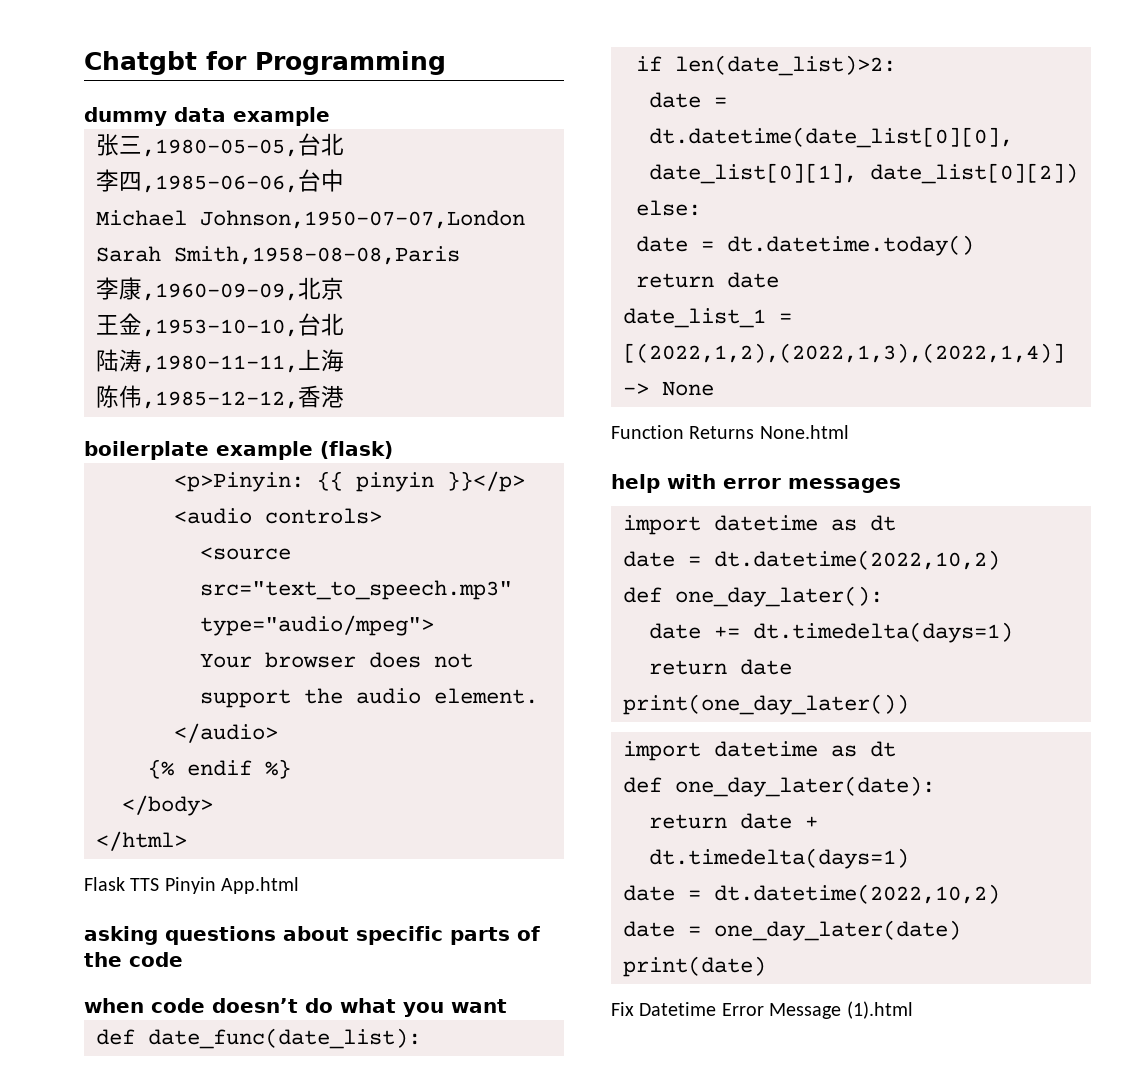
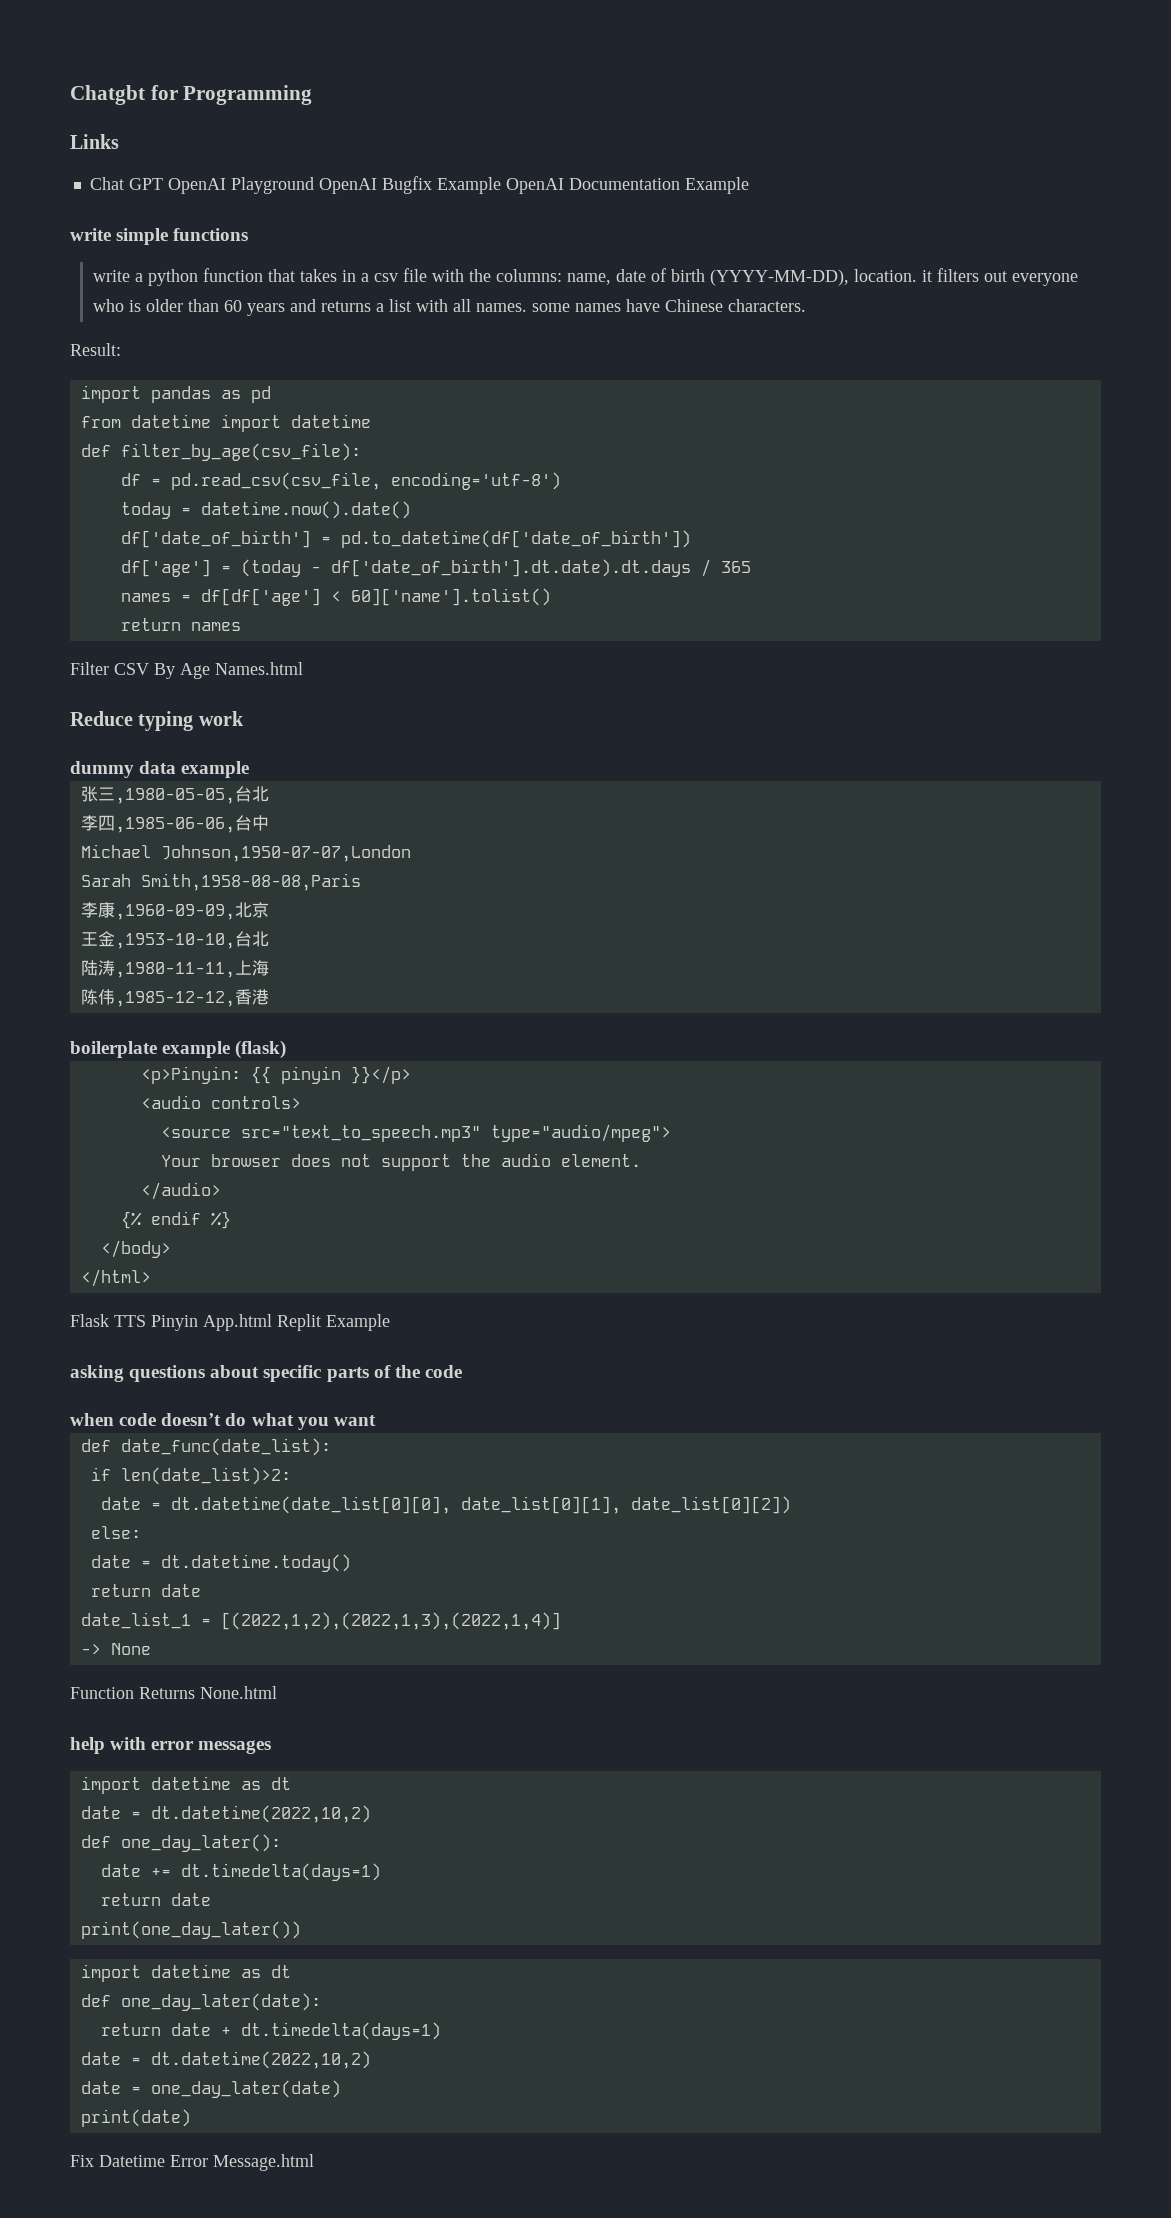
+ Links
+ Chat GPT OpenAI Playground OpenAI Bugfix Example OpenAI Documentation Example
+ write simple functions
+ write a python function that takes in a csv file with the columns: name, date of birth (YYYY-MM-DD), location. it filters out everyone who is older than 60 years and returns a list with all names. some names have Chinese characters.
+ Result:
+ import pandas as pd
+ from datetime import datetime
+ def filter_by_age(csv_file):
+ df = pd.read_csv(csv_file, encoding='utf-8')
+ today = datetime.now().date()
+ df['date_of_birth'] = pd.to_datetime(df['date_of_birth'])
+ df['age'] = (today - df['date_of_birth'].dt.date).dt.days / 365
+ names = df[df['age'] < 60]['name'].tolist()
+ return names
+ Filter CSV By Age Names.html
+ Reduce typing work
- Flask TTS Pinyin App.html
+ Flask TTS Pinyin App.html Replit Example
- Fix Datetime Error Message (1).html
+ Fix Datetime Error Message.html

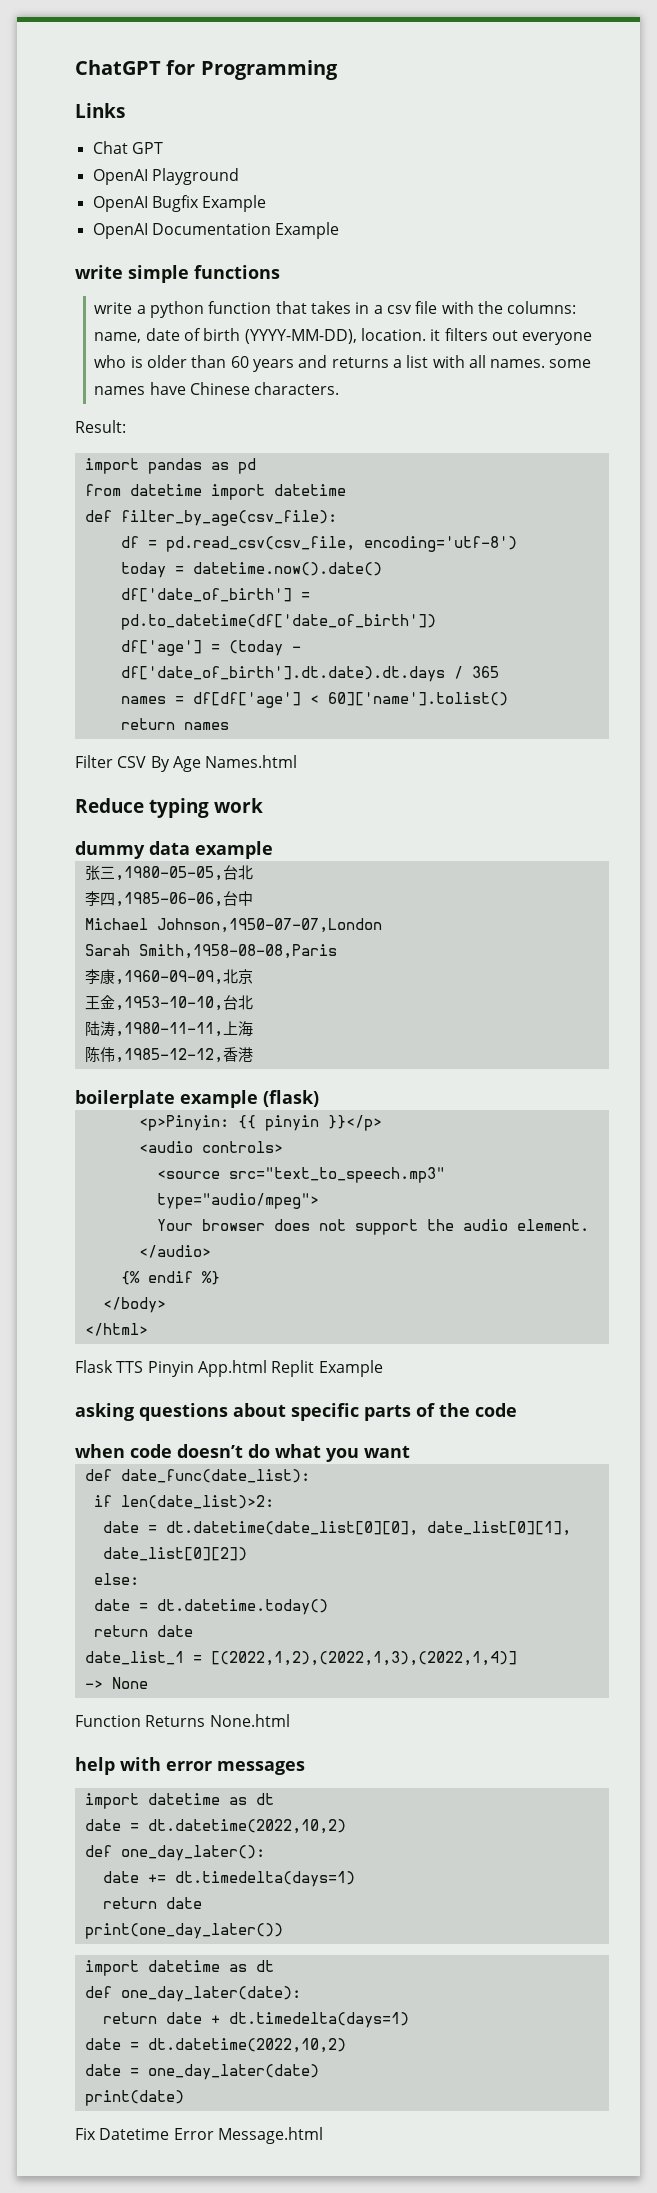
- Chatgbt for Programming
+ ChatGPT for Programming
- Chat GPT OpenAI Playground OpenAI Bugfix Example OpenAI Documentation Example
+ Chat GPT
+ OpenAI Playground
+ OpenAI Bugfix Example
+ OpenAI Documentation Example

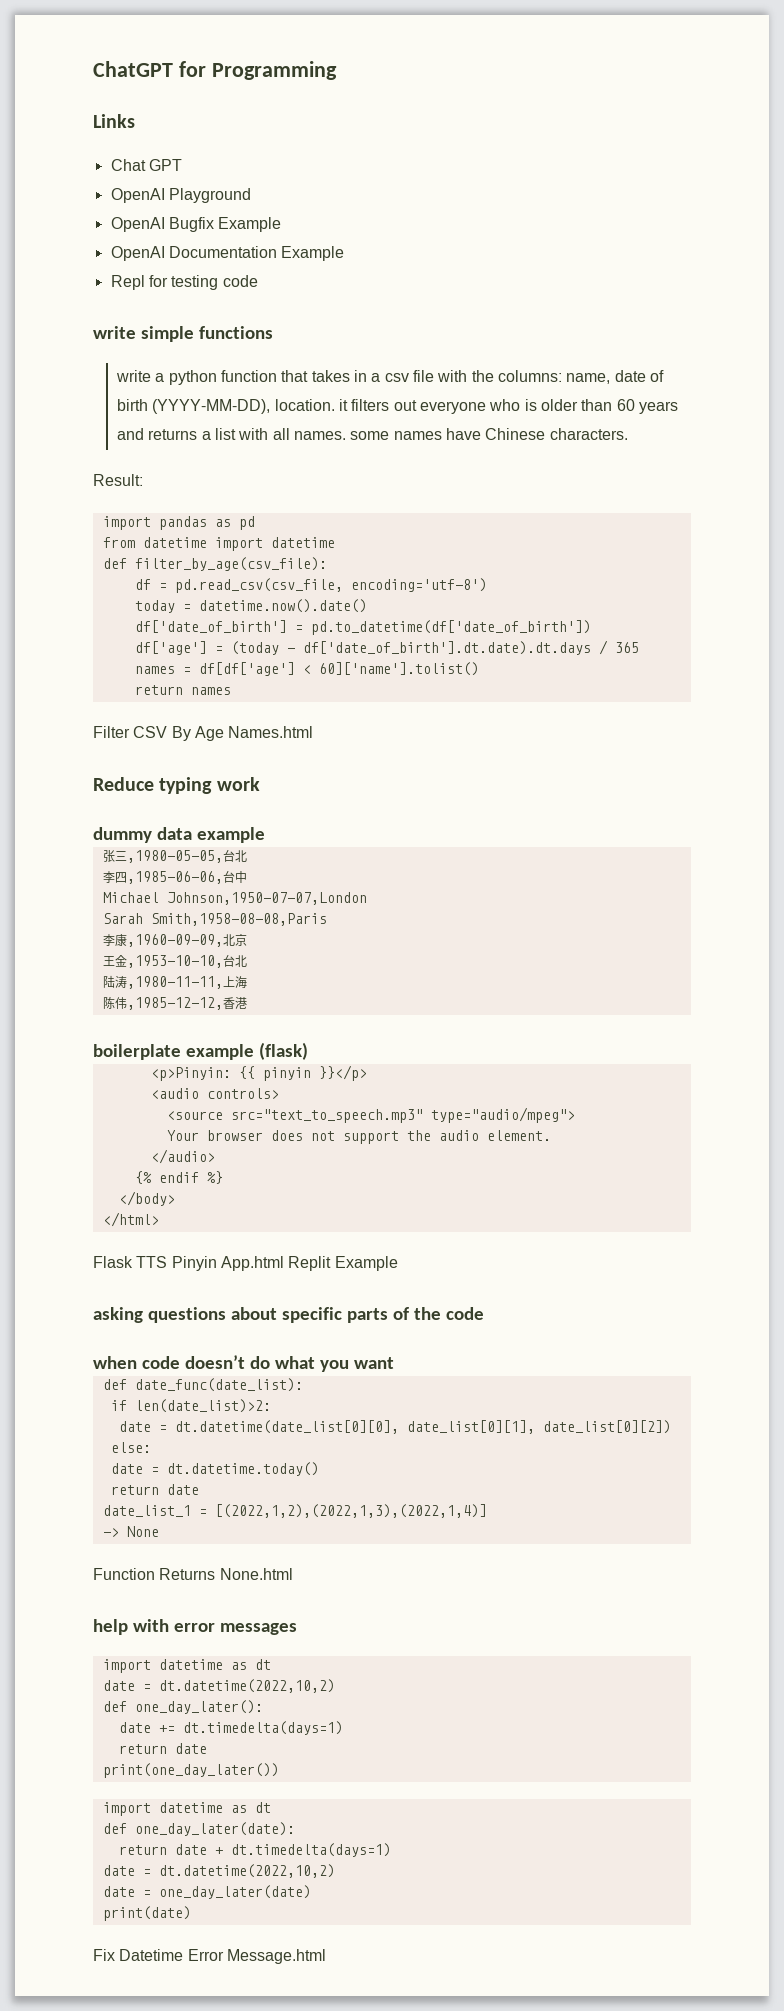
+ Repl for testing code

